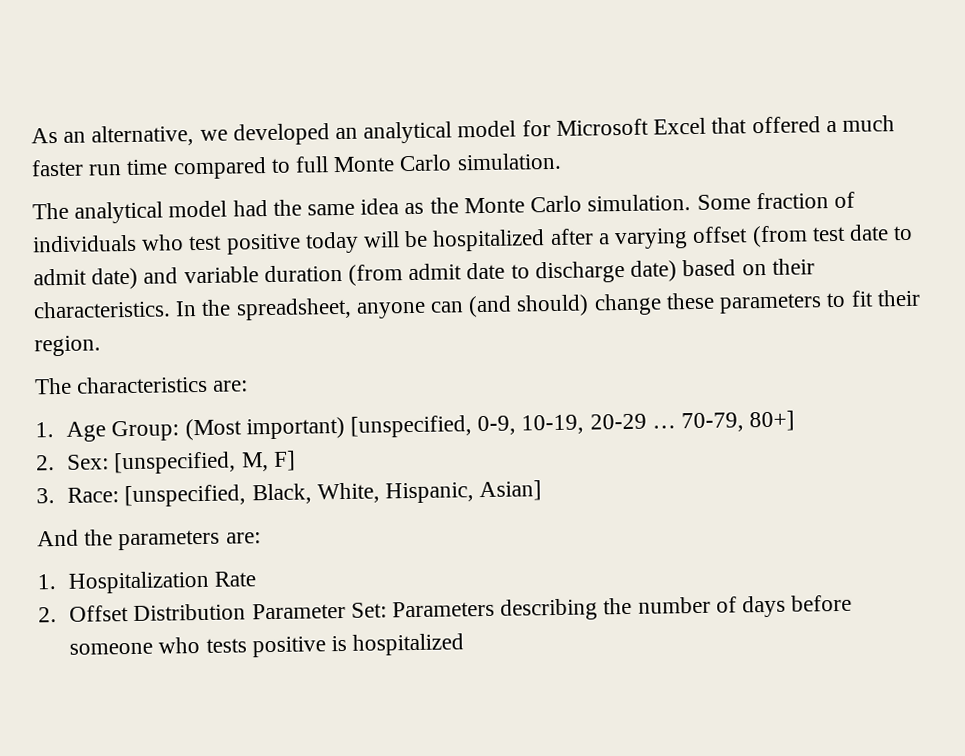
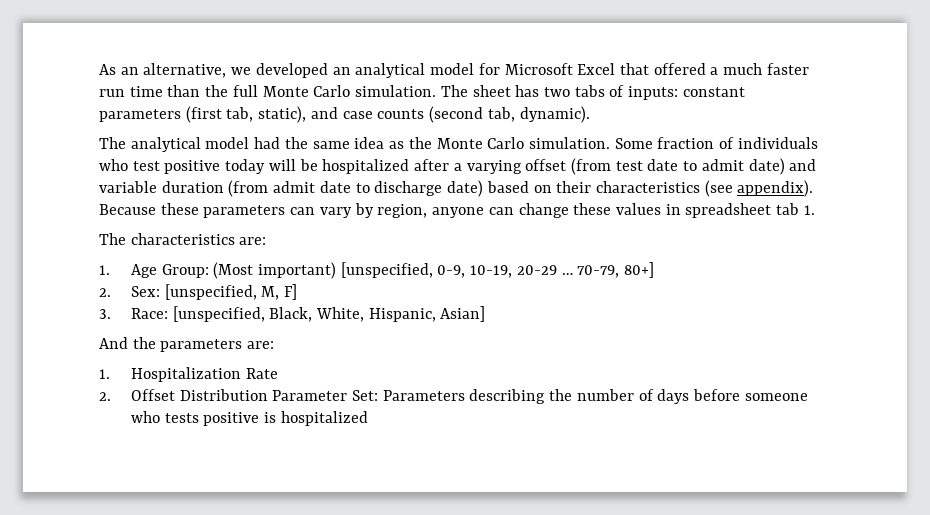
- As an alternative, we developed an analytical model for Microsoft Excel that offered a much faster run time compared to full Monte Carlo simulation.
+ As an alternative, we developed an analytical model for Microsoft Excel that offered a much faster run time than the full Monte Carlo simulation. The sheet has two tabs of inputs: constant parameters (first tab, static), and case counts (second tab, dynamic).
- Some fraction of individuals who test positive today will be hospitalized after a varying offset (from test date to admit date) and variable duration (from admit date to discharge date) based on their characteristics. In the spreadsheet, anyone can (and should) change these parameters to fit their region.
+ Some fraction of individuals who test positive today will be hospitalized after a varying offset (from test date to admit date) and variable duration (from admit date to discharge date) based on their characteristics (see appendix). Because these parameters can vary by region, anyone can change these values in spreadsheet tab 1.

